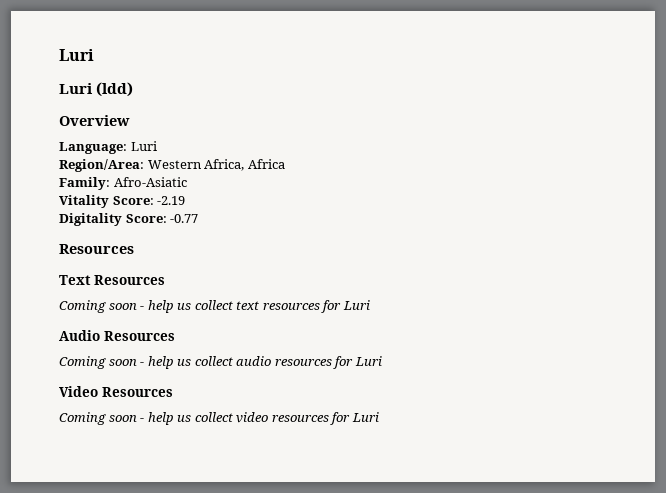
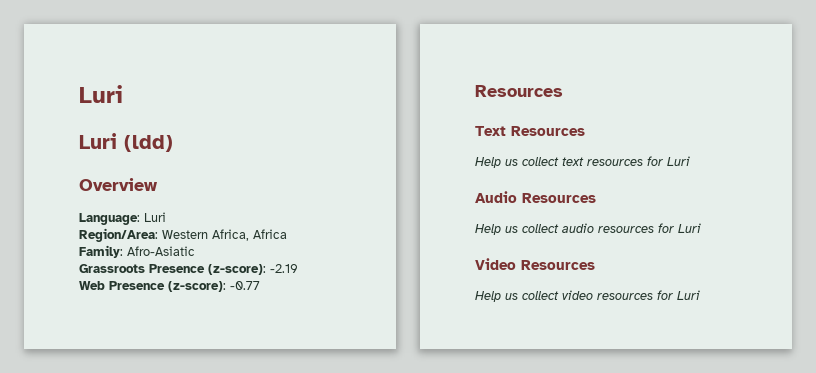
- Vitality Score: -2.19
- Digitality Score: -0.77
+ Grassroots Presence (z-score): -2.19
+ Web Presence (z-score): -0.77
- Coming soon - help us collect text resources for Luri
+ Help us collect text resources for Luri
- Coming soon - help us collect audio resources for Luri
+ Help us collect audio resources for Luri
- Coming soon - help us collect video resources for Luri
+ Help us collect video resources for Luri

